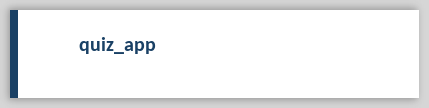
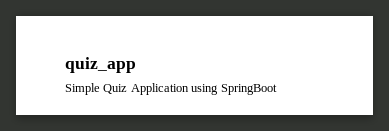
+ Simple Quiz Application using SpringBoot

